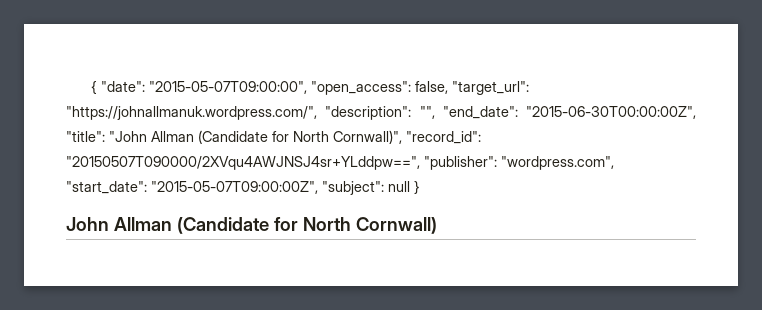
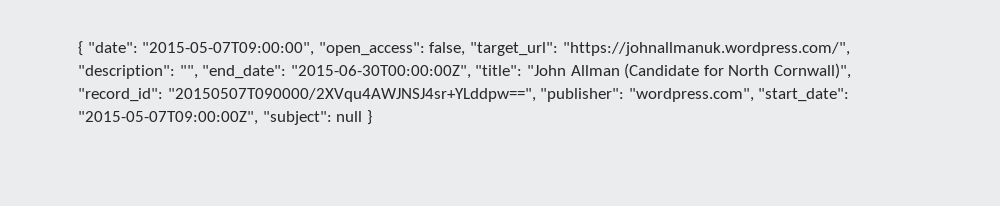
- John Allman (Candidate for North Cornwall)

